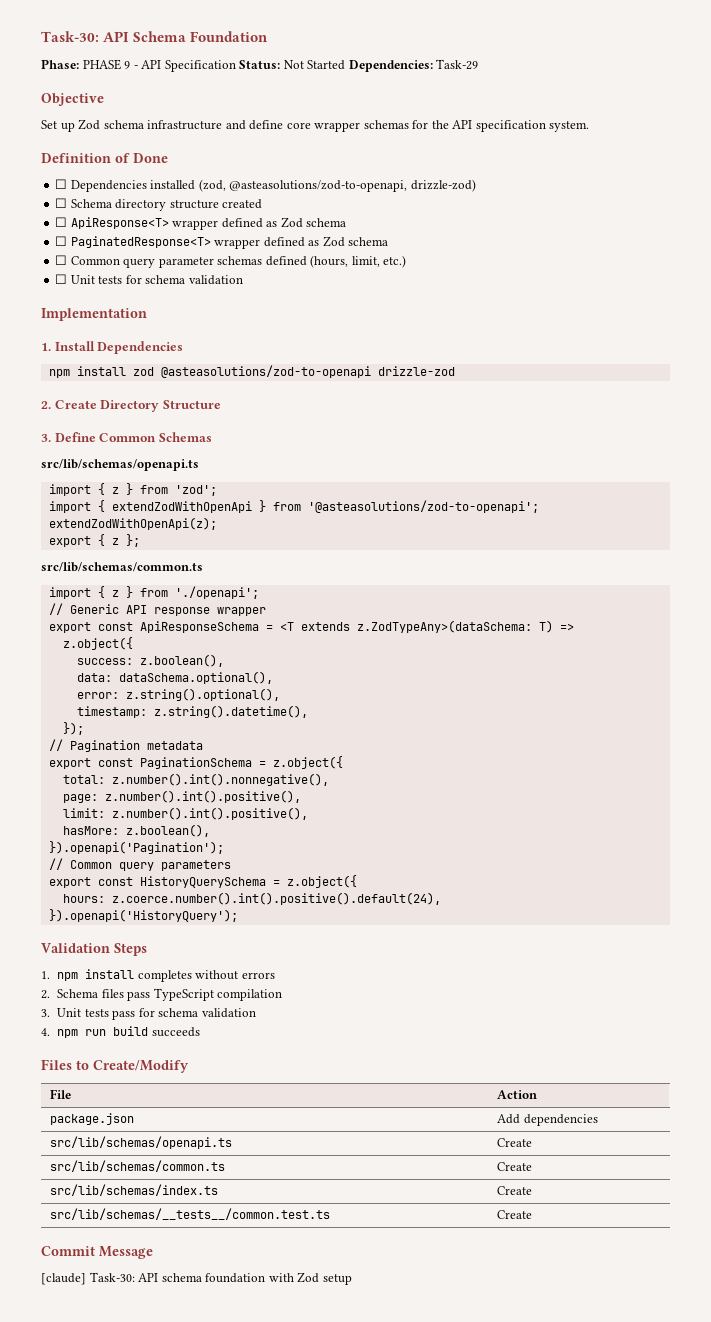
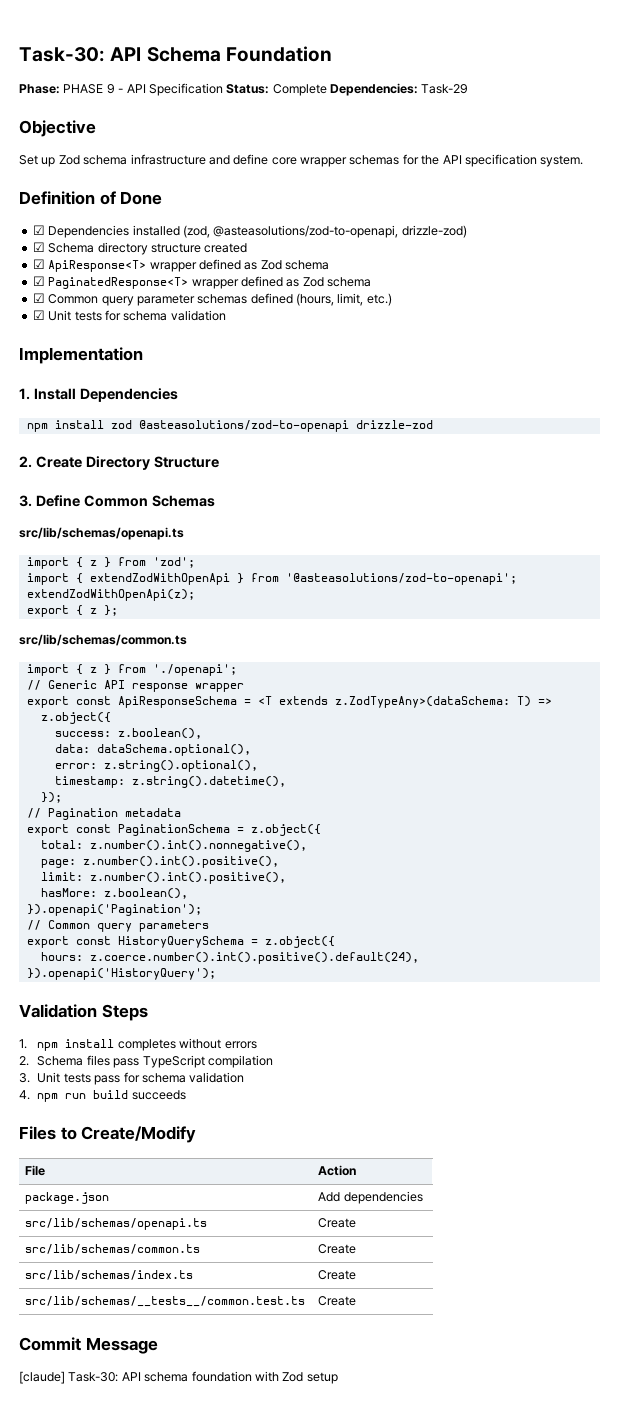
- Phase: PHASE 9 - API Specification Status: Not Started Dependencies: Task-29
+ Phase: PHASE 9 - API Specification Status: Complete Dependencies: Task-29
- ☐ Dependencies installed (zod, @asteasolutions/zod-to-openapi, drizzle-zod)
+ ☑ Dependencies installed (zod, @asteasolutions/zod-to-openapi, drizzle-zod)
- ☐ Schema directory structure created
+ ☑ Schema directory structure created
- ☐ ApiResponse<T> wrapper defined as Zod schema
+ ☑ ApiResponse<T> wrapper defined as Zod schema
- ☐ PaginatedResponse<T> wrapper defined as Zod schema
+ ☑ PaginatedResponse<T> wrapper defined as Zod schema
- ☐ Common query parameter schemas defined (hours, limit, etc.)
+ ☑ Common query parameter schemas defined (hours, limit, etc.)
- ☐ Unit tests for schema validation
+ ☑ Unit tests for schema validation

